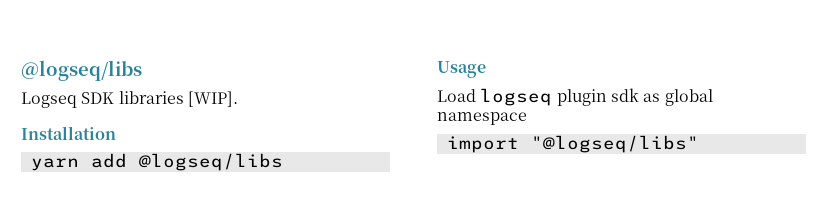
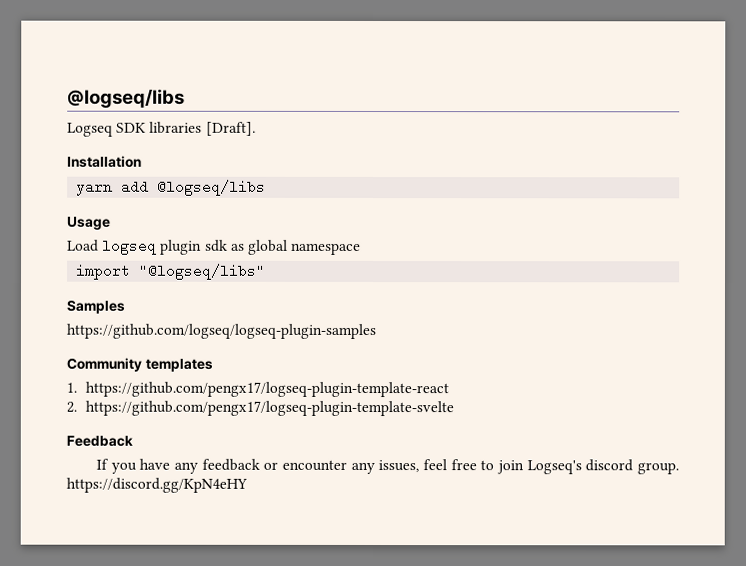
- Logseq SDK libraries [WIP].
+ Logseq SDK libraries [Draft].
+ Samples
+ https://github.com/logseq/logseq-plugin-samples
+ Community templates
+ 1. https://github.com/pengx17/logseq-plugin-template-react
+ 2. https://github.com/pengx17/logseq-plugin-template-svelte
+ Feedback
+ If you have any feedback or encounter any issues, feel free to join Logseq's discord group. https://discord.gg/KpN4eHY

